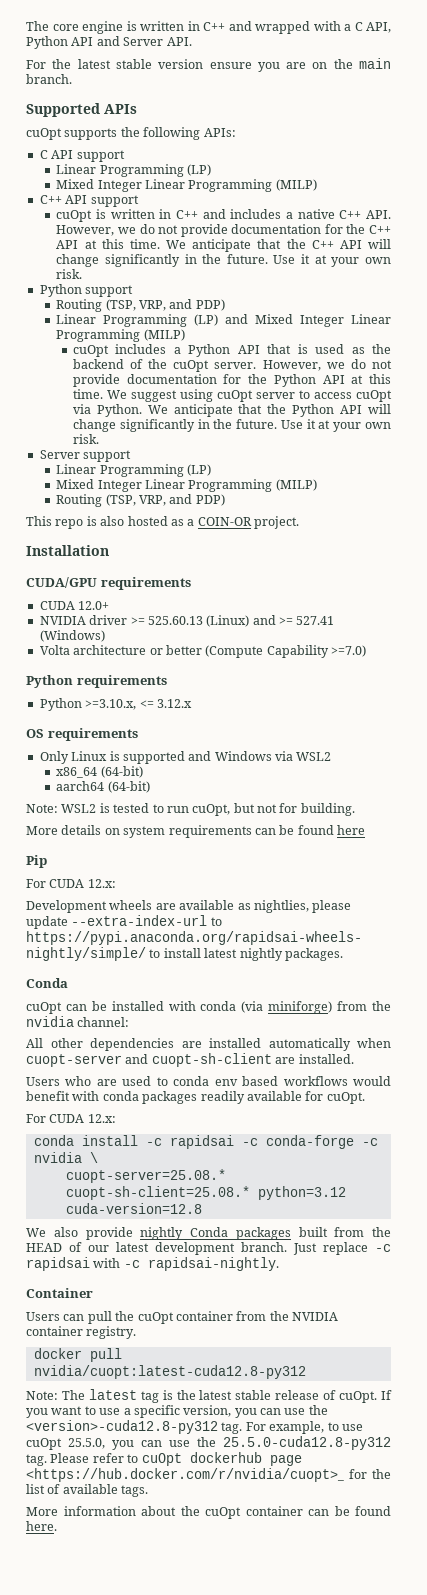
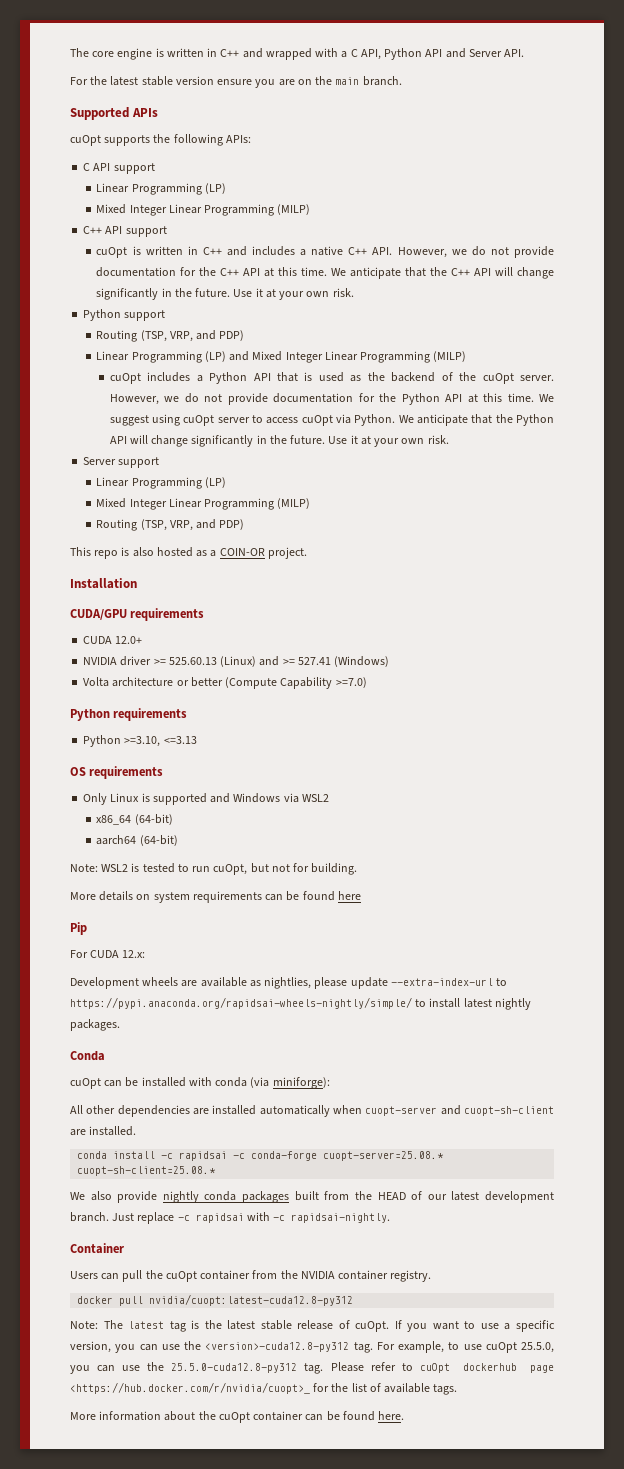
- Python >=3.10.x, <= 3.12.x
+ Python >=3.10, <=3.13
- cuOpt can be installed with conda (via miniforge) from the nvidia channel:
+ cuOpt can be installed with conda (via miniforge):
- Users who are used to conda env based workflows would benefit with conda packages readily available for cuOpt.
- For CUDA 12.x:
- conda install -c rapidsai -c conda-forge -c nvidia \
- cuopt-server=25.08.* cuopt-sh-client=25.08.* python=3.12 cuda-version=12.8
+ conda install -c rapidsai -c conda-forge cuopt-server=25.08.* cuopt-sh-client=25.08.*
- We also provide nightly Conda packages built from the HEAD of our latest development branch.
+ We also provide nightly conda packages built from the HEAD of our latest development branch.

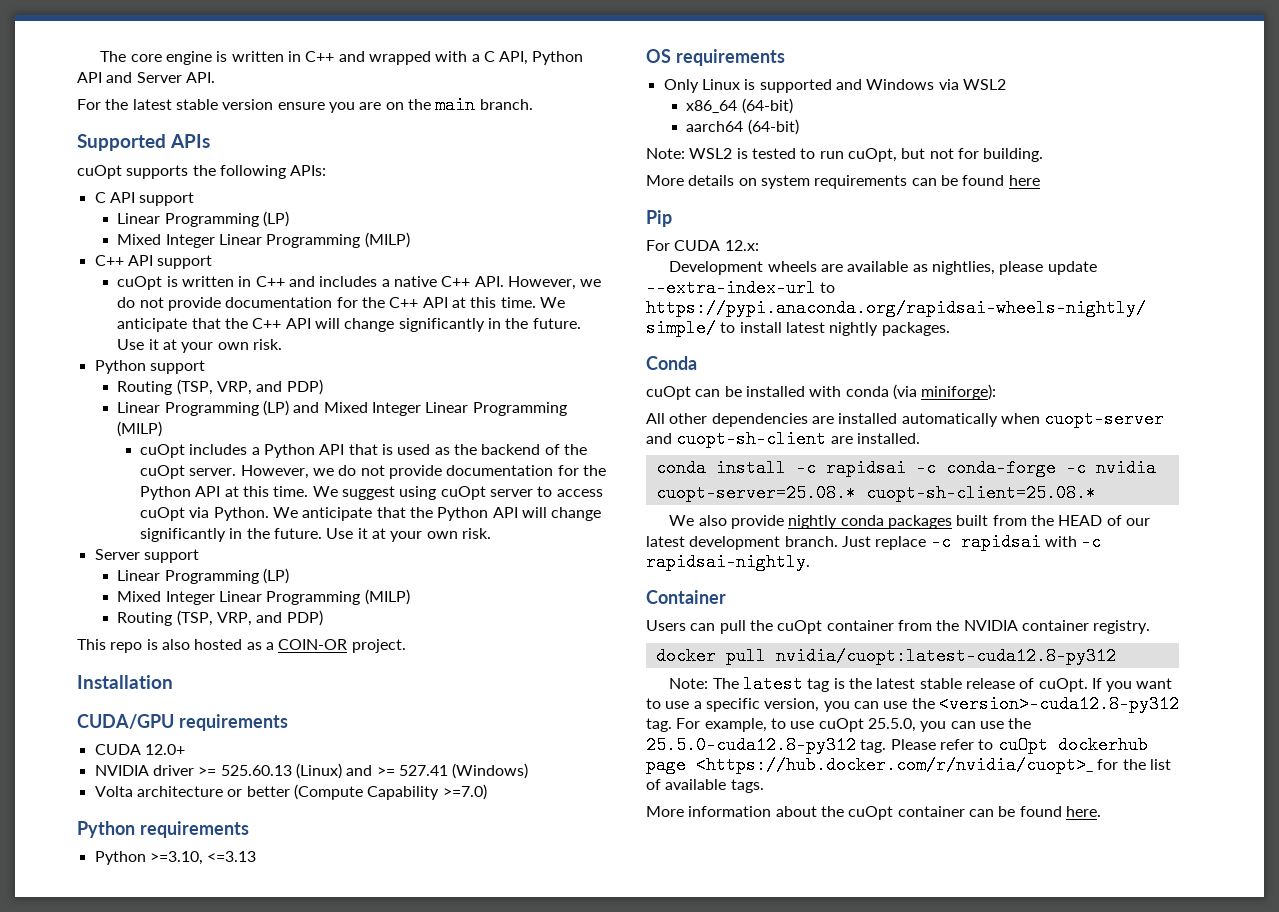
- conda install -c rapidsai -c conda-forge cuopt-server=25.08.* cuopt-sh-client=25.08.*
+ conda install -c rapidsai -c conda-forge -c nvidia cuopt-server=25.08.* cuopt-sh-client=25.08.*

